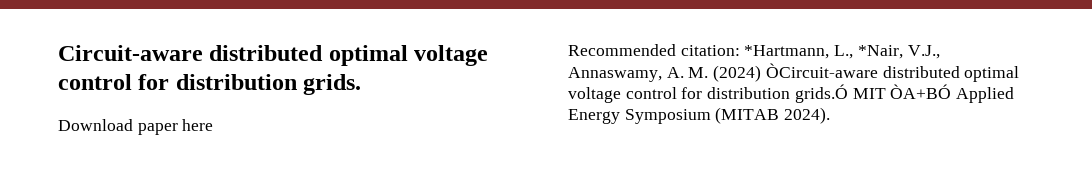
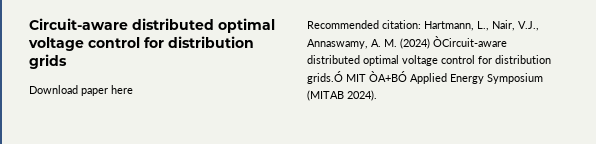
- Circuit-aware distributed optimal voltage control for distribution grids.
+ Circuit-aware distributed optimal voltage control for distribution grids
- Recommended citation: *Hartmann, L., *Nair, V.J., Annaswamy, A. M. (2024) ÒCircuit-aware distributed optimal voltage control for distribution grids.Ó MIT ÒA+BÓ Applied Energy Symposium (MITAB 2024).
+ Recommended citation: Hartmann, L., Nair, V.J., Annaswamy, A. M. (2024) ÒCircuit-aware distributed optimal voltage control for distribution grids.Ó MIT ÒA+BÓ Applied Energy Symposium (MITAB 2024).

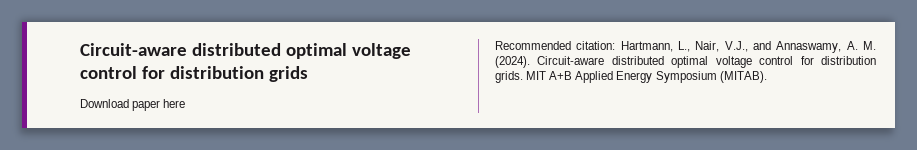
- Recommended citation: Hartmann, L., Nair, V.J., Annaswamy, A. M. (2024) ÒCircuit-aware distributed optimal voltage control for distribution grids.Ó MIT ÒA+BÓ Applied Energy Symposium (MITAB 2024).
+ Recommended citation: Hartmann, L., Nair, V.J., and Annaswamy, A. M. (2024). Circuit-aware distributed optimal voltage control for distribution grids. MIT A+B Applied Energy Symposium (MITAB).

